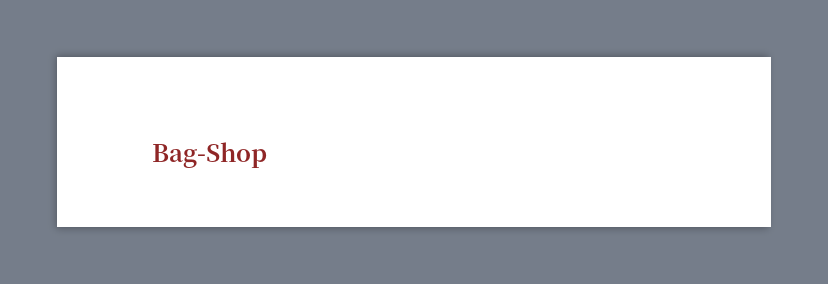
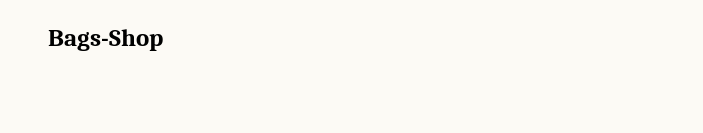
- Bag-Shop
+ Bags-Shop

